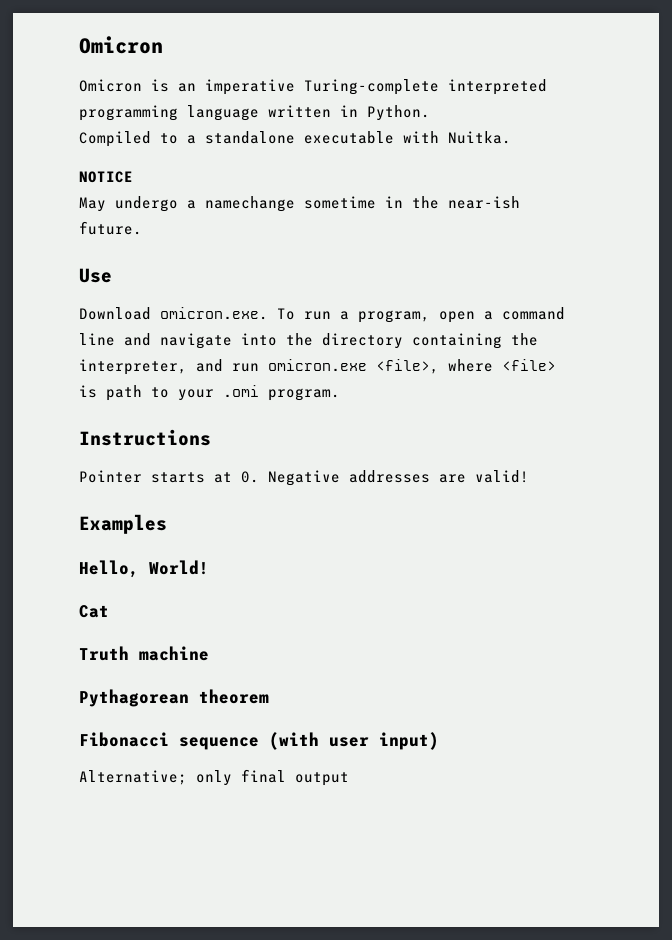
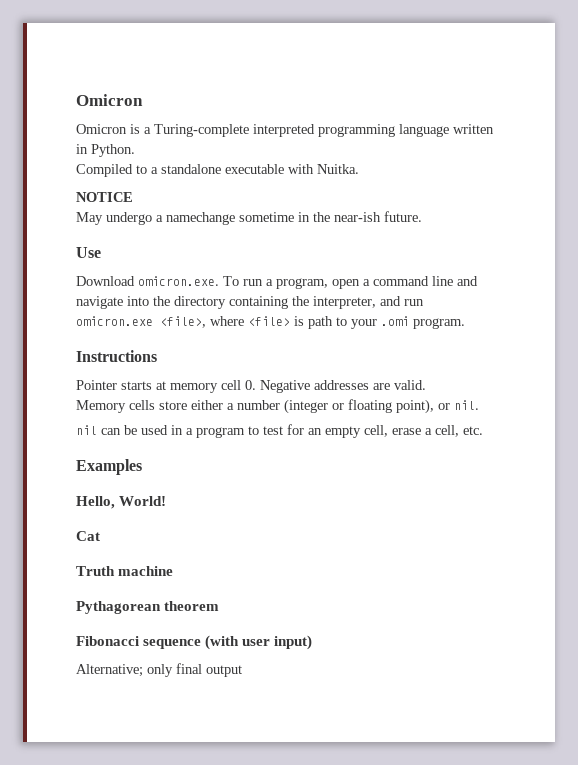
- Omicron is an imperative Turing-complete interpreted programming language written in Python.
+ Omicron is a Turing-complete interpreted programming language written in Python.
- Pointer starts at 0. Negative addresses are valid!
+ Pointer starts at memory cell 0. Negative addresses are valid.
+ Memory cells store either a number (integer or floating point), or nil.
+ nil can be used in a program to test for an empty cell, erase a cell, etc.

